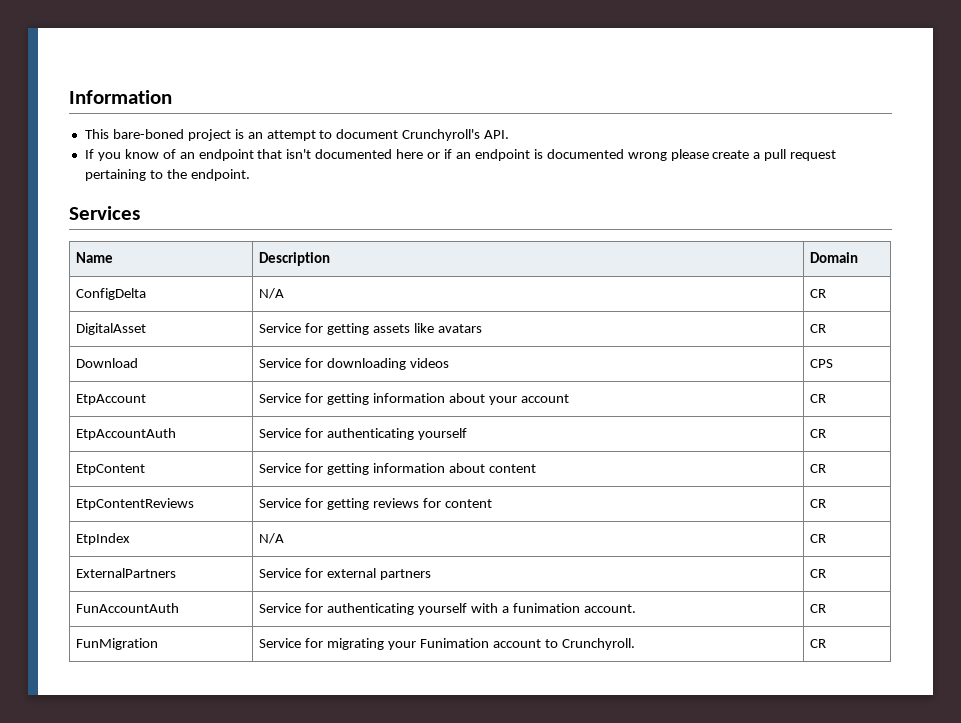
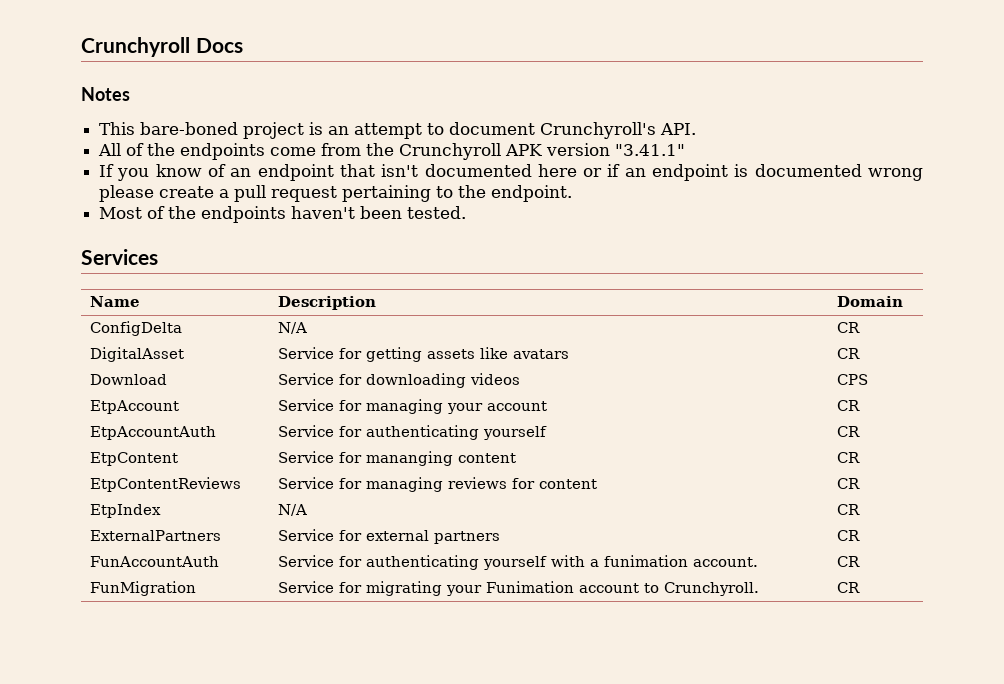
- Information
+ Crunchyroll Docs
+ Notes
+ All of the endpoints come from the Crunchyroll APK version "3.41.1"
+ Most of the endpoints haven't been tested.
- EtpAccount | Service for getting information about your account | CR
+ EtpAccount | Service for managing your account | CR
- EtpContent | Service for getting information about content | CR
+ EtpContent | Service for mananging content | CR
- EtpContentReviews | Service for getting reviews for content | CR
+ EtpContentReviews | Service for managing reviews for content | CR

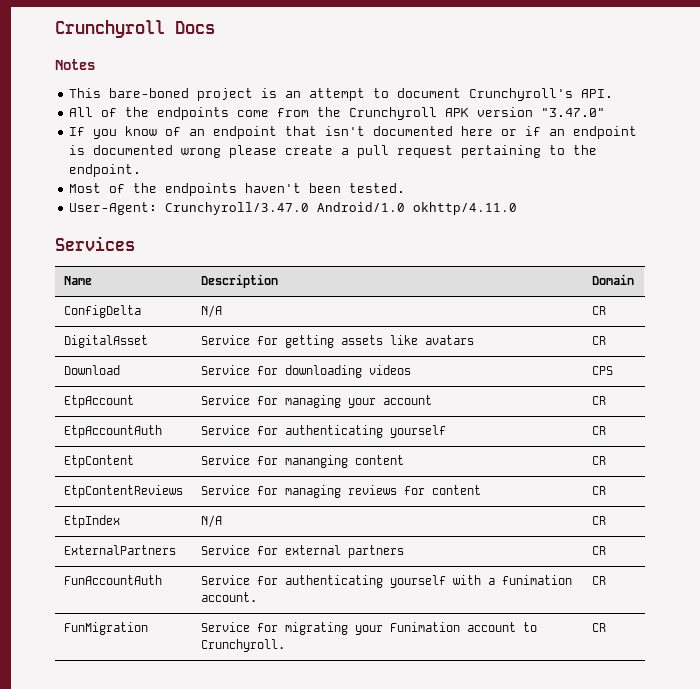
- All of the endpoints come from the Crunchyroll APK version "3.41.1"
+ All of the endpoints come from the Crunchyroll APK version "3.47.0"
+ User-Agent: Crunchyroll/3.47.0 Android/1.0 okhttp/4.11.0

